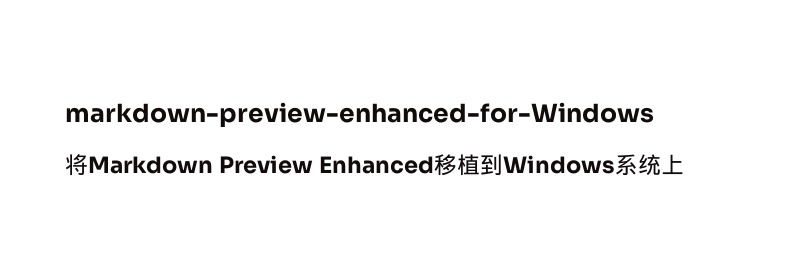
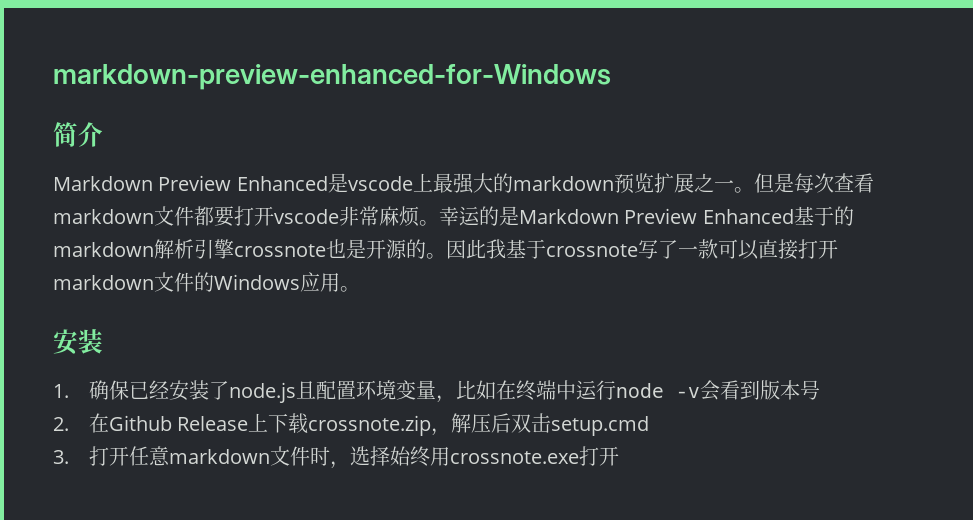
- 将Markdown Preview Enhanced移植到Windows系统上
+ 简介
+ Markdown Preview Enhanced是vscode上最强大的markdown预览扩展之一。但是每次查看markdown文件都要打开vscode非常麻烦。幸运的是Markdown Preview Enhanced基于的markdown解析引擎crossnote也是开源的。因此我基于crossnote写了一款可以直接打开markdown文件的Windows应用。
+ 安装
+ 1.确保已经安装了node.js且配置环境变量，比如在终端中运行node -v会看到版本号
+ 2.在Github Release上下载crossnote.zip，解压后双击setup.cmd
+ 3.打开任意markdown文件时，选择始终用crossnote.exe打开

